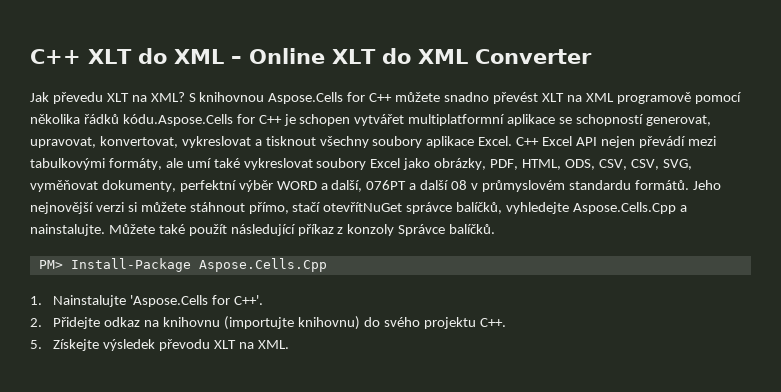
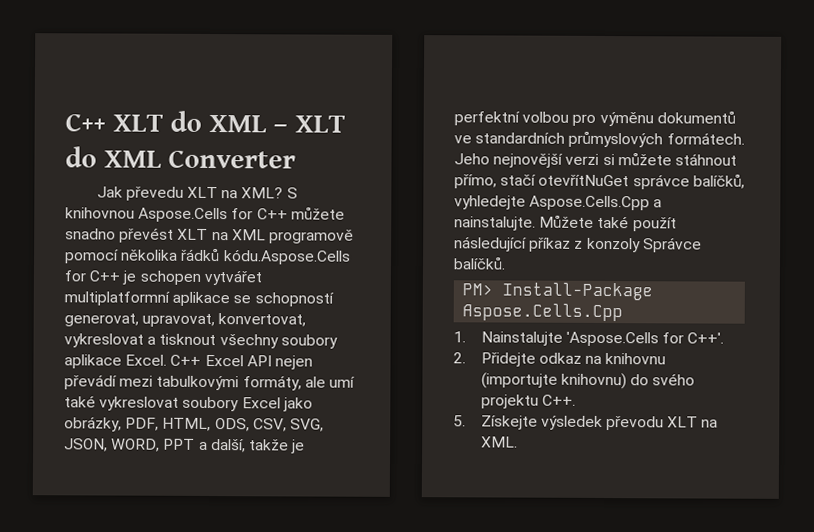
- C++ XLT do XML – Online XLT do XML Converter
+ C++ XLT do XML – XLT do XML Converter
- C++ Excel API nejen převádí mezi tabulkovými formáty, ale umí také vykreslovat soubory Excel jako obrázky, PDF, HTML, ODS, CSV, CSV, SVG, vyměňovat dokumenty, perfektní výběr WORD a další, 076PT a další 08 v průmyslovém standardu formátů.
+ C++ Excel API nejen převádí mezi tabulkovými formáty, ale umí také vykreslovat soubory Excel jako obrázky, PDF, HTML, ODS, CSV, SVG, JSON, WORD, PPT a další, takže je perfektní volbou pro výměnu dokumentů ve standardních průmyslových formátech.

